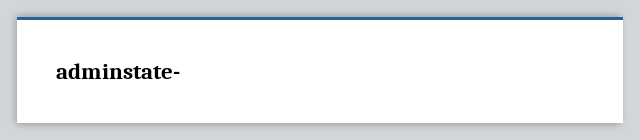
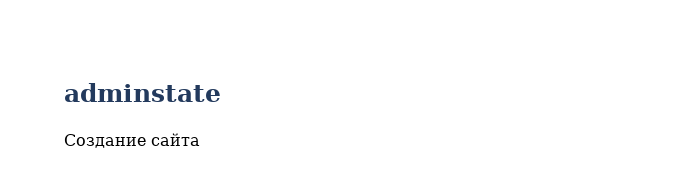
- adminstate-
+ adminstate
+ Создание сайта

